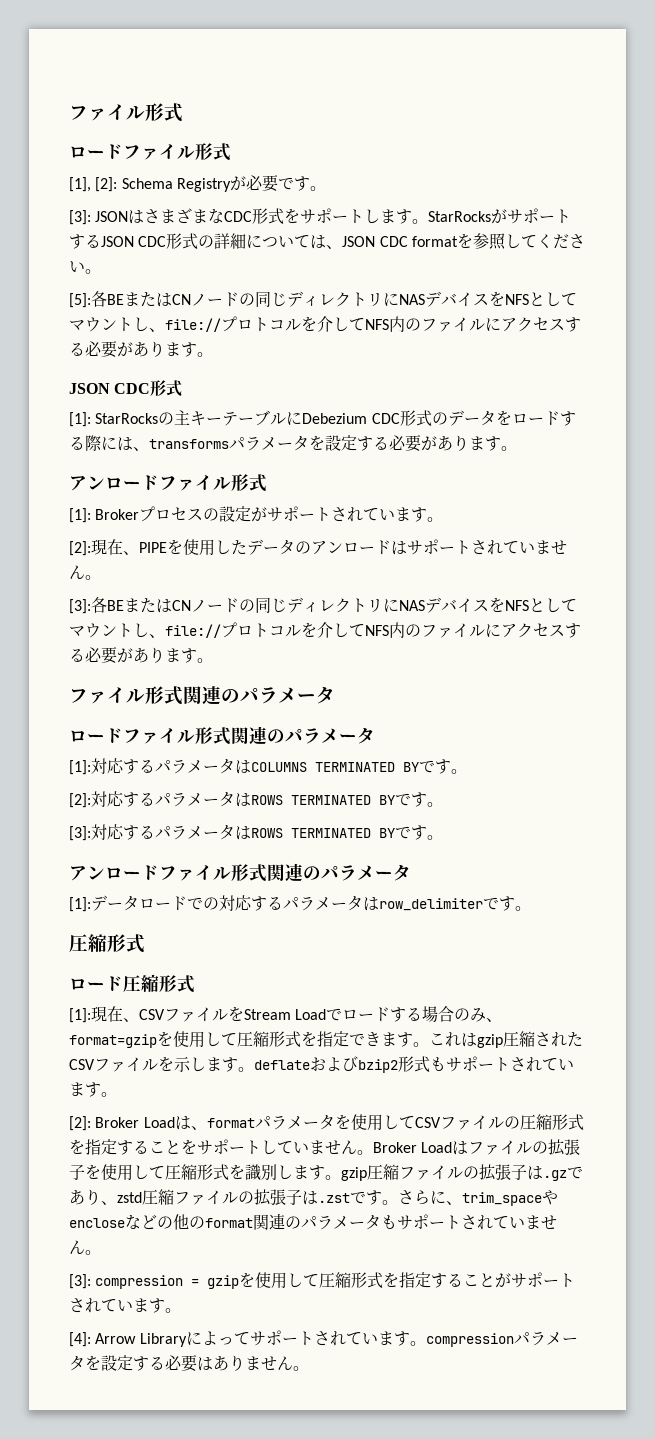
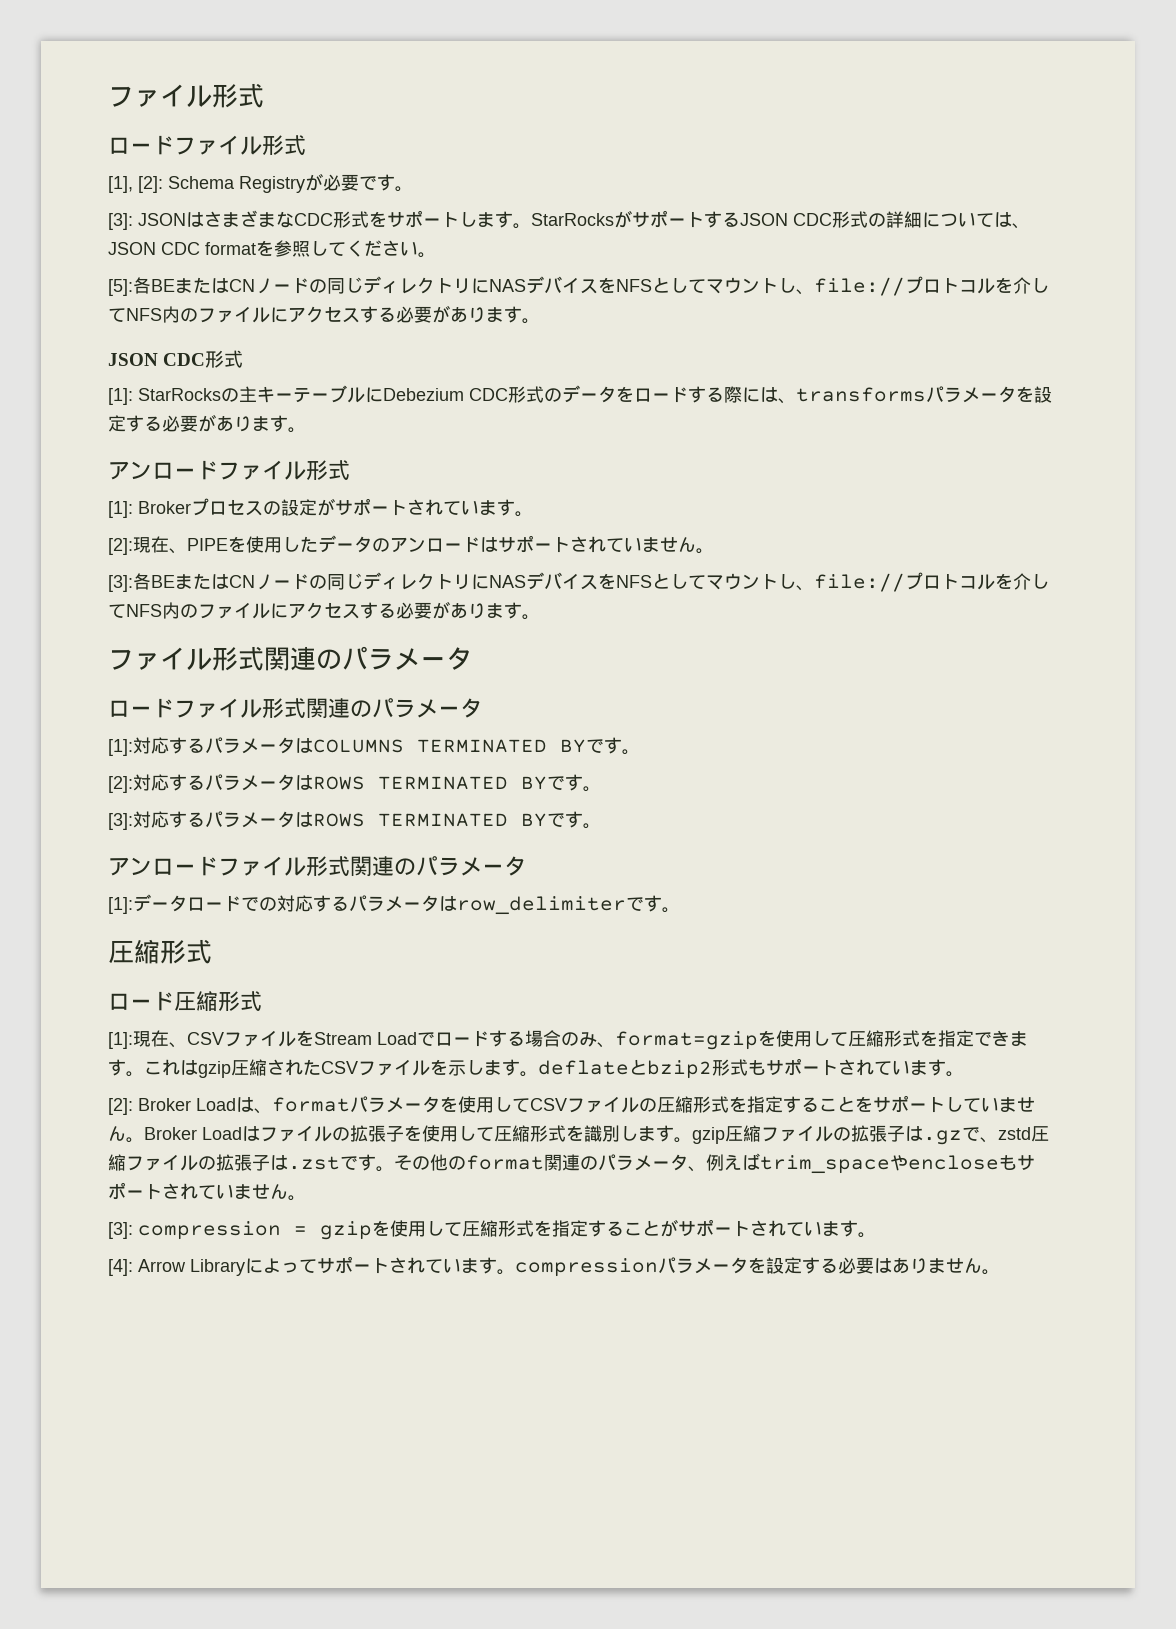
- これはgzip圧縮されたCSVファイルを示します。deflateおよびbzip2形式もサポートされています。
+ これはgzip圧縮されたCSVファイルを示します。deflateとbzip2形式もサポートされています。
- Broker Loadはファイルの拡張子を使用して圧縮形式を識別します。gzip圧縮ファイルの拡張子は.gzであり、zstd圧縮ファイルの拡張子は.zstです。
+ Broker Loadはファイルの拡張子を使用して圧縮形式を識別します。gzip圧縮ファイルの拡張子は.gzで、zstd圧縮ファイルの拡張子は.zstです。
- さらに、trim_spaceやencloseなどの他のformat関連のパラメータもサポートされていません。
+ その他のformat関連のパラメータ、例えばtrim_spaceやencloseもサポートされていません。

